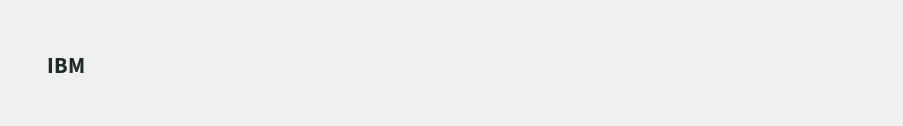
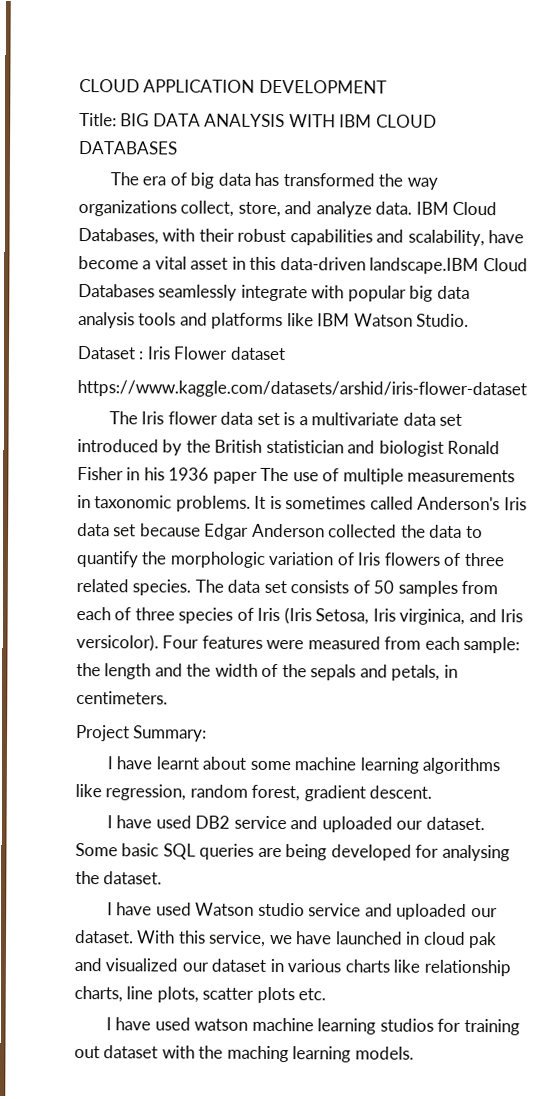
- IBM
+ CLOUD APPLICATION DEVELOPMENT
+ Title: BIG DATA ANALYSIS WITH IBM CLOUD DATABASES
+ The era of big data has transformed the way organizations collect, store, and analyze data. IBM Cloud Databases, with their robust capabilities and scalability, have become a vital asset in this data-driven landscape.IBM Cloud Databases seamlessly integrate with popular big data analysis tools and platforms like IBM Watson Studio.
+ Dataset : Iris Flower dataset
+ https://www.kaggle.com/datasets/arshid/iris-flower-dataset
+ The Iris flower data set is a multivariate data set introduced by the British statistician and biologist Ronald Fisher in his 1936 paper The use of multiple measurements in taxonomic problems. It is sometimes called Anderson's Iris data set because Edgar Anderson collected the data to quantify the morphologic variation of Iris flowers of three related species. The data set consists of 50 samples from each of three species of Iris (Iris Setosa, Iris virginica, and Iris versicolor). Four features were measured from each sample: the length and the width of the sepals and petals, in centimeters.
+ Project Summary:
+ I have learnt about some machine learning algorithms like regression, random forest, gradient descent.
+ I have used DB2 service and uploaded our dataset. Some basic SQL queries are being developed for analysing the dataset.
+ I have used Watson studio service and uploaded our dataset. With this service, we have launched in cloud pak and visualized our dataset in various charts like relationship charts, line plots, scatter plots etc.
+ I have used watson machine learning studios for training out dataset with the maching learning models.

